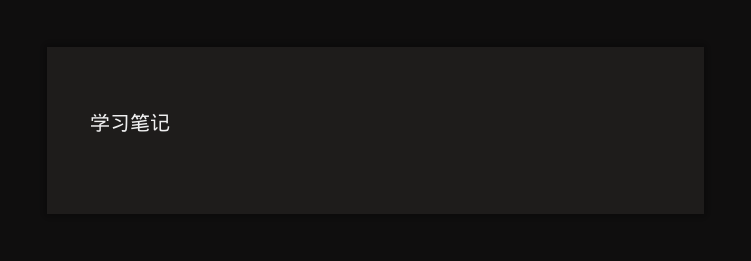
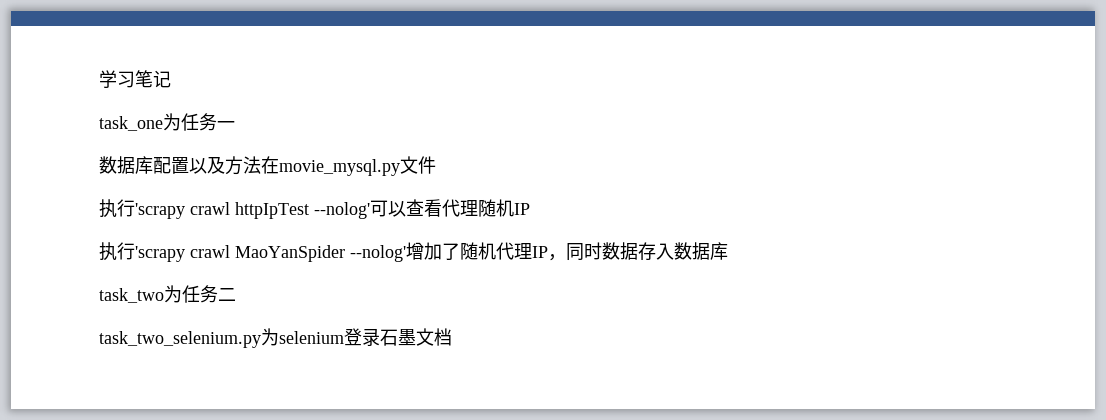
+ task_one为任务一
+ 数据库配置以及方法在movie_mysql.py文件
+ 执行'scrapy crawl httpIpTest --nolog'可以查看代理随机IP
+ 执行'scrapy crawl MaoYanSpider --nolog'增加了随机代理IP，同时数据存入数据库
+ task_two为任务二
+ task_two_selenium.py为selenium登录石墨文档

